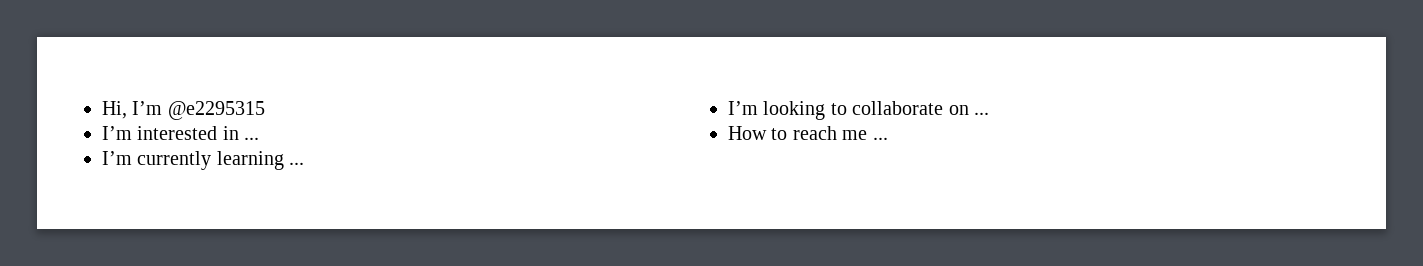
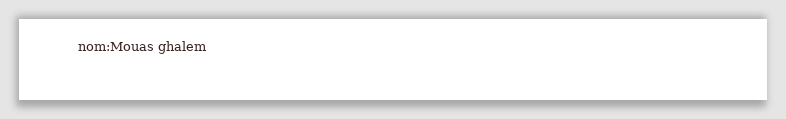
- Hi, I’m @e2295315
- I’m interested in ...
- I’m currently learning ...
- I’m looking to collaborate on ...
- How to reach me ...
+ nom:Mouas ghalem

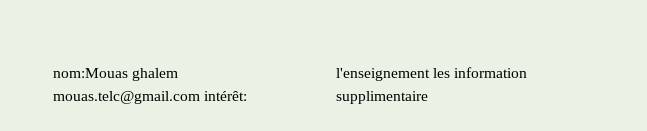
- nom:Mouas ghalem
+ nom:Mouas ghalem mouas.telc@gmail.com intérêt: l'enseignement les information supplimentaire

